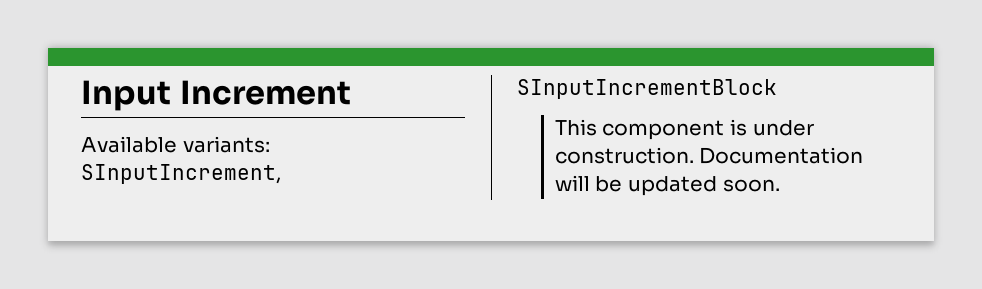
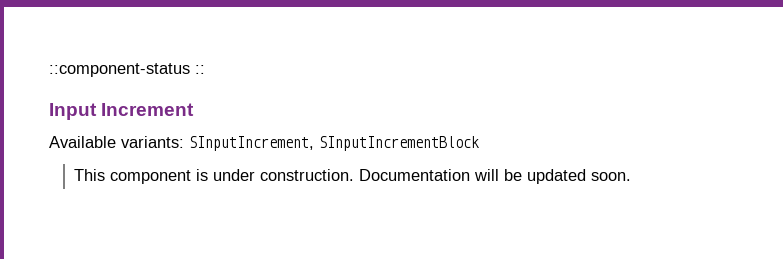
+ ::component-status ::

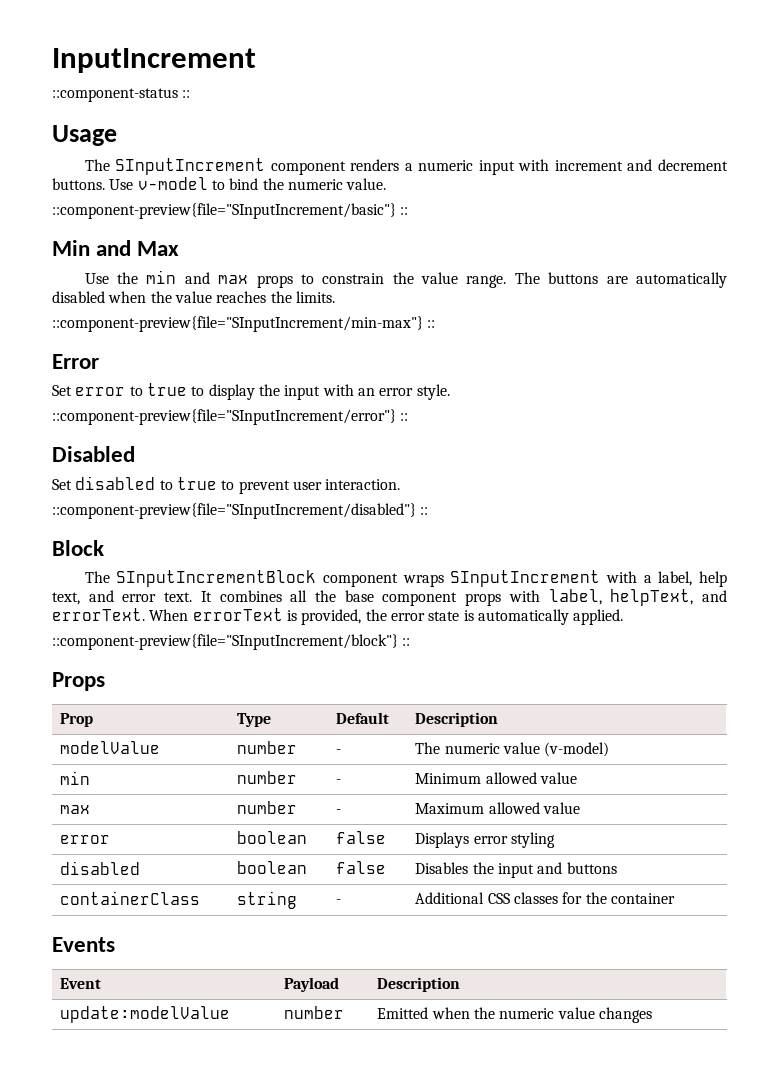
+ InputIncrement
- Input Increment
- Available variants: SInputIncrement, SInputIncrementBlock
- This component is under construction. Documentation will be updated soon.
+ Usage
+ The SInputIncrement component renders a numeric input with increment and decrement buttons. Use v-model to bind the numeric value.
+ ::component-preview{file="SInputIncrement/basic"} ::
+ Min and Max
+ Use the min and max props to constrain the value range. The buttons are automatically disabled when the value reaches the limits.
+ ::component-preview{file="SInputIncrement/min-max"} ::
+ Error
+ Set error to true to display the input with an error style.
+ ::component-preview{file="SInputIncrement/error"} ::
+ Disabled
+ Set disabled to true to prevent user interaction.
+ ::component-preview{file="SInputIncrement/disabled"} ::
+ Block
+ The SInputIncrementBlock component wraps SInputIncrement with a label, help text, and error text. It combines all the base component props with label, helpText, and errorText. When errorText is provided, the error state is automatically applied.
+ ::component-preview{file="SInputIncrement/block"} ::
+ Props
+ Prop | Type | Default | Description
+ modelValue | number | - | The numeric value (v-model)
+ min | number | - | Minimum allowed value
+ max | number | - | Maximum allowed value
+ error | boolean | false | Displays error styling
+ disabled | boolean | false | Disables the input and buttons
+ containerClass | string | - | Additional CSS classes for the container
+ Events
+ Event | Payload | Description
+ update:modelValue | number | Emitted when the numeric value changes

